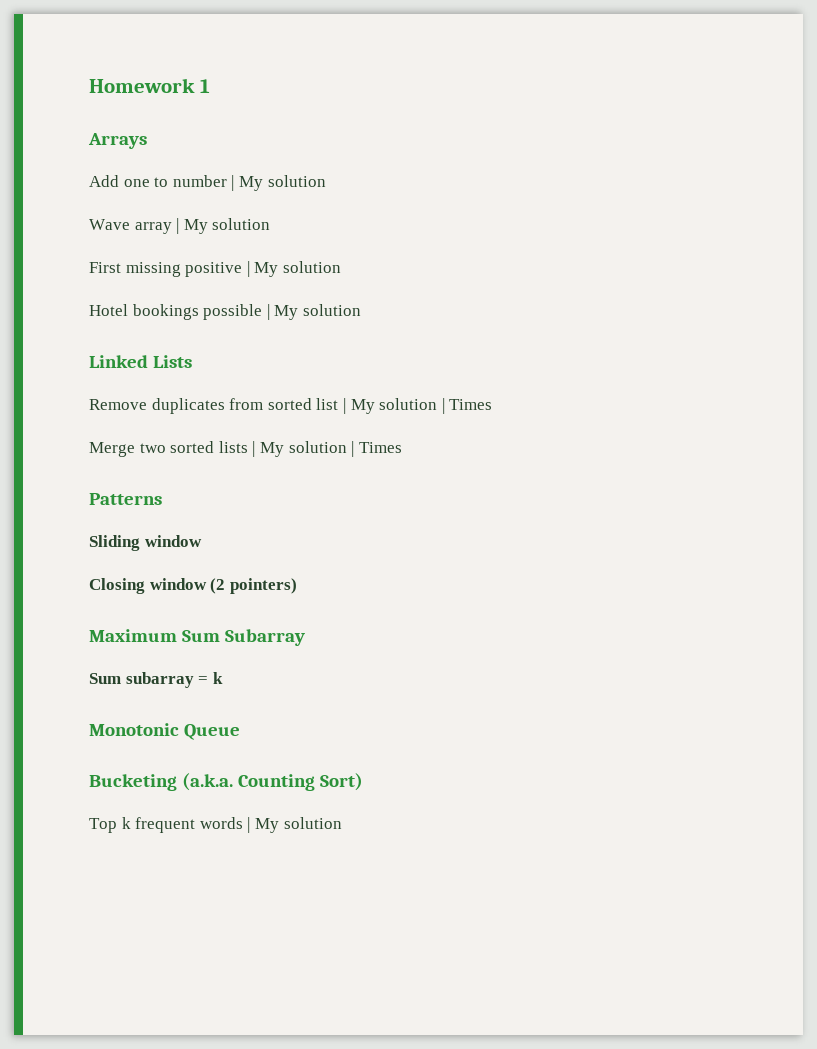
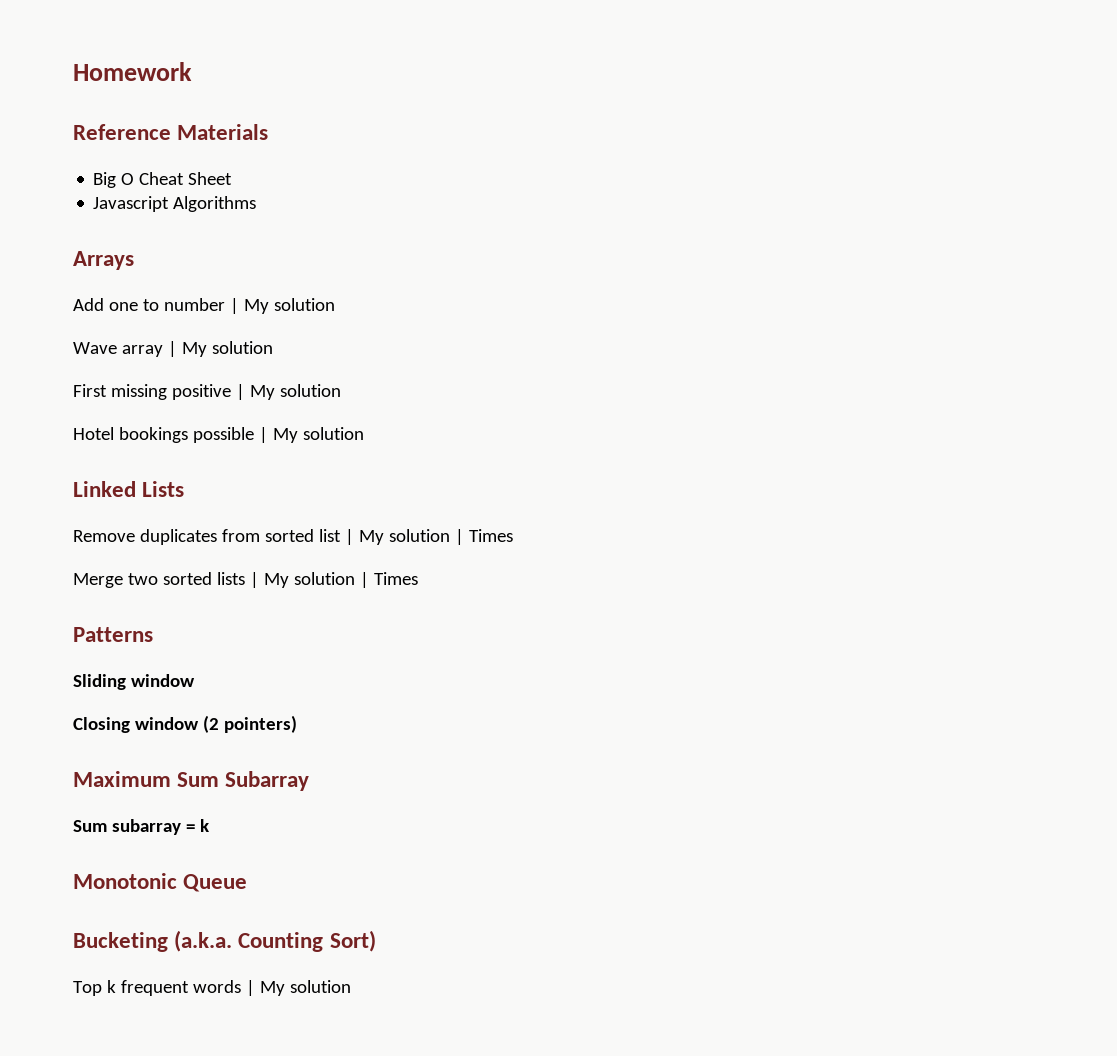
- Homework 1
+ Homework
+ Reference Materials
+ Big O Cheat Sheet
+ Javascript Algorithms

